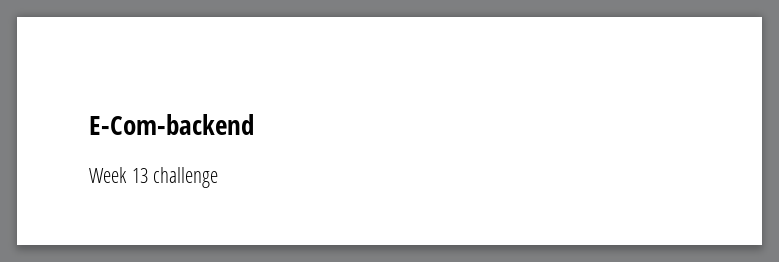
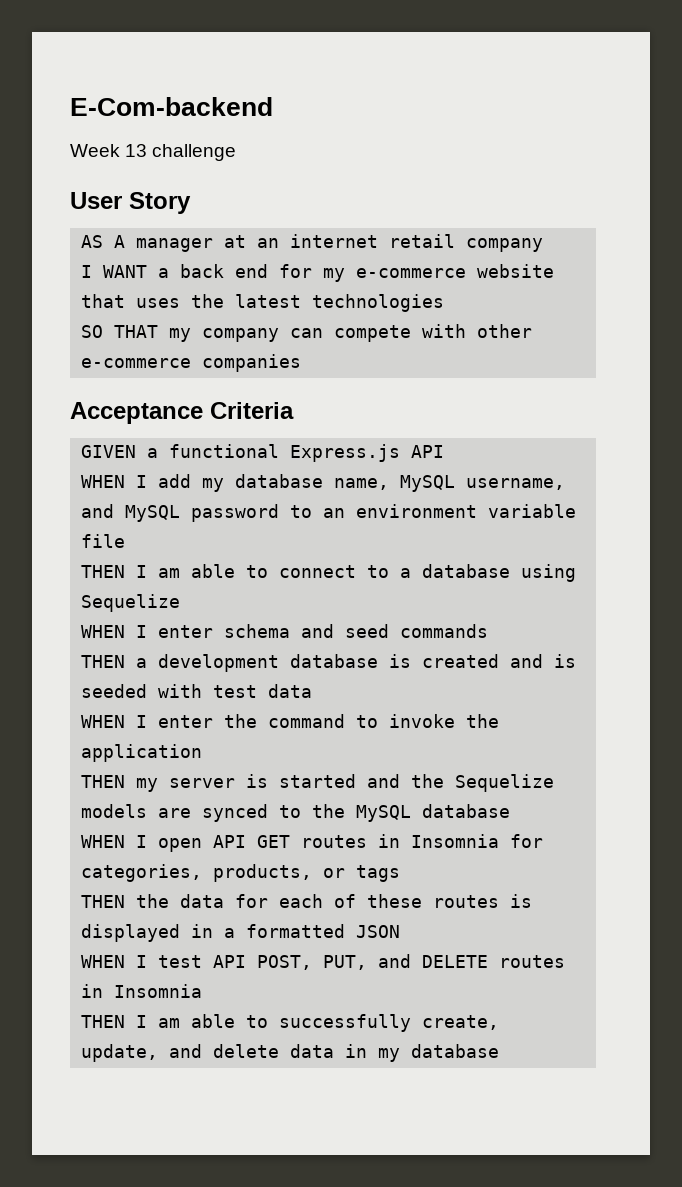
+ User Story
+ AS A manager at an internet retail company
+ I WANT a back end for my e-commerce website that uses the latest technologies
+ SO THAT my company can compete with other e-commerce companies
+ Acceptance Criteria
+ GIVEN a functional Express.js API
+ WHEN I add my database name, MySQL username, and MySQL password to an environment variable file
+ THEN I am able to connect to a database using Sequelize
+ WHEN I enter schema and seed commands
+ THEN a development database is created and is seeded with test data
+ WHEN I enter the command to invoke the application
+ THEN my server is started and the Sequelize models are synced to the MySQL database
+ WHEN I open API GET routes in Insomnia for categories, products, or tags
+ THEN the data for each of these routes is displayed in a formatted JSON
+ WHEN I test API POST, PUT, and DELETE routes in Insomnia
+ THEN I am able to successfully create, update, and delete data in my database

